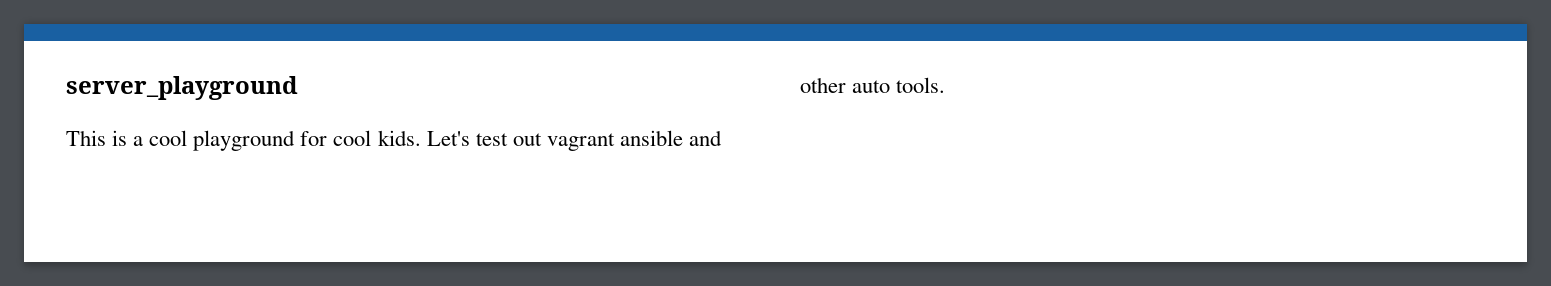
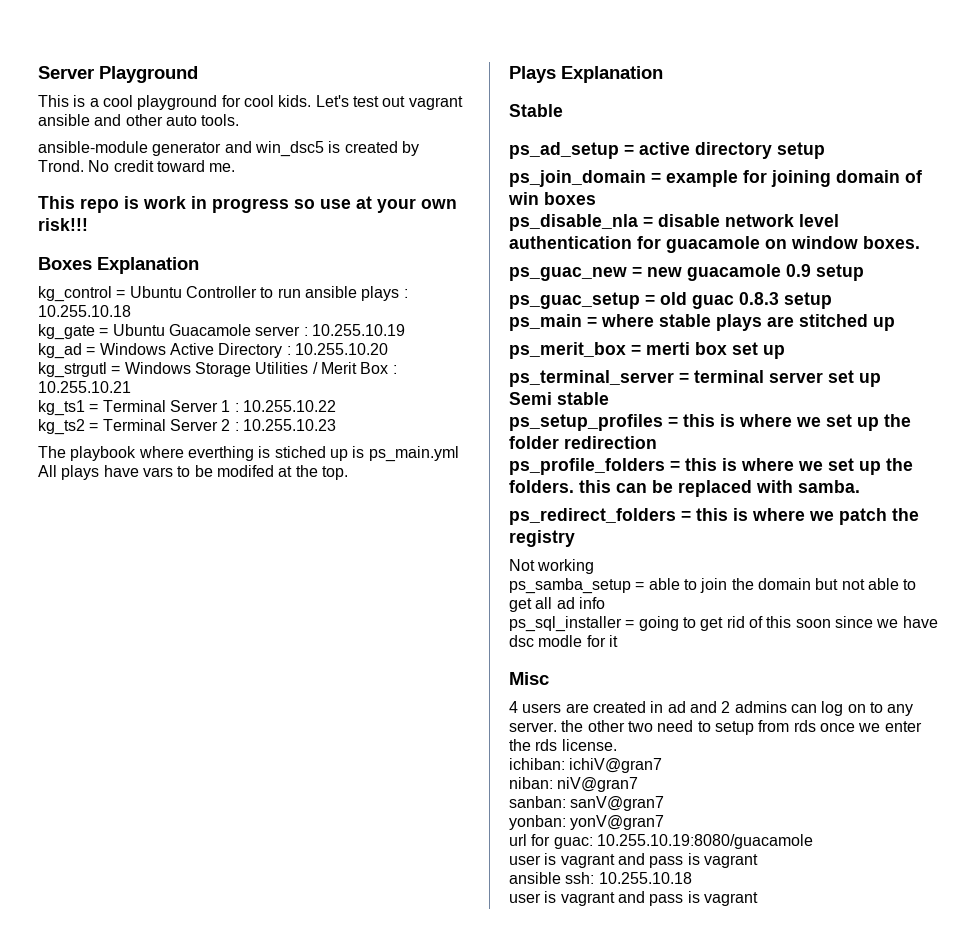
- server_playground
+ Server Playground
+ ansible-module generator and win_dsc5 is created by Trond. No credit toward me.
+ This repo is work in progress so use at your own risk!!!
+ Boxes Explanation
+ kg_control = Ubuntu Controller to run ansible plays : 10.255.10.18
+ kg_gate = Ubuntu Guacamole server : 10.255.10.19
+ kg_ad = Windows Active Directory : 10.255.10.20
+ kg_strgutl = Windows Storage Utilities / Merit Box : 10.255.10.21
+ kg_ts1 = Terminal Server 1 : 10.255.10.22
+ kg_ts2 = Terminal Server 2 : 10.255.10.23
+ The playbook where everthing is stiched up is ps_main.yml All plays have vars to be modifed at the top.
+ Plays Explanation
+ Stable
+ ps_ad_setup = active directory setup
+ ps_join_domain = example for joining domain of win boxes
+ ps_disable_nla = disable network level authentication for guacamole on window boxes.
+ ps_guac_new = new guacamole 0.9 setup
+ ps_guac_setup = old guac 0.8.3 setup
+ ps_main = where stable plays are stitched up
+ ps_merit_box = merti box set up
+ ps_terminal_server = terminal server set up
+ Semi stable
+ ps_setup_profiles = this is where we set up the folder redirection
+ ps_profile_folders = this is where we set up the folders. this can be replaced with samba.
+ ps_redirect_folders = this is where we patch the registry
+ Not working
+ ps_samba_setup = able to join the domain but not able to get all ad info
+ ps_sql_installer = going to get rid of this soon since we have dsc modle for it
+ Misc
+ 4 users are created in ad and 2 admins can log on to any server. the other two need to setup from rds once we enter the rds license.
+ ichiban: ichiV@gran7
+ niban: niV@gran7
+ sanban: sanV@gran7
+ yonban: yonV@gran7
+ url for guac: 10.255.10.19:8080/guacamole
+ user is vagrant and pass is vagrant
+ ansible ssh: 10.255.10.18
+ user is vagrant and pass is vagrant

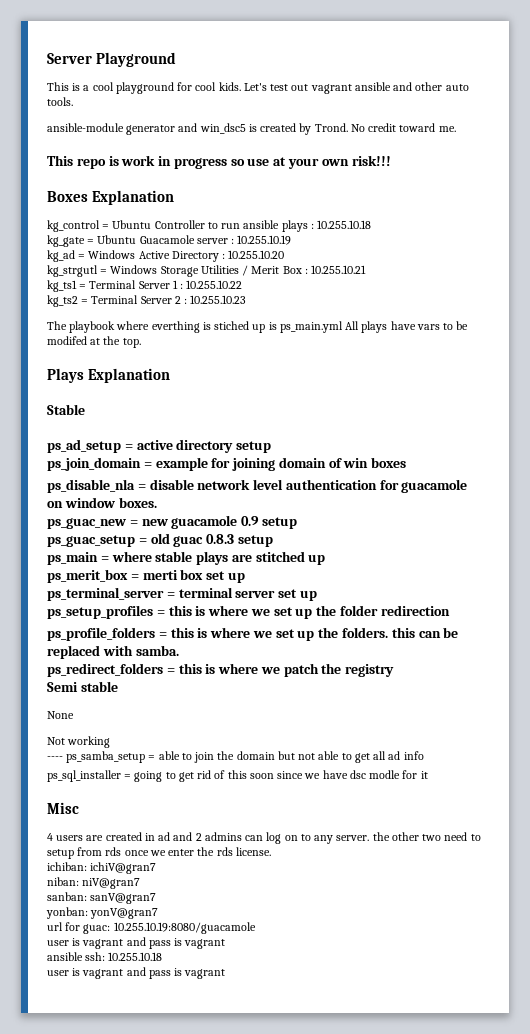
- Semi stable
+ Semi stable
+ None
- ps_samba_setup = able to join the domain but not able to get all ad info
+ ---- ps_samba_setup = able to join the domain but not able to get all ad info

